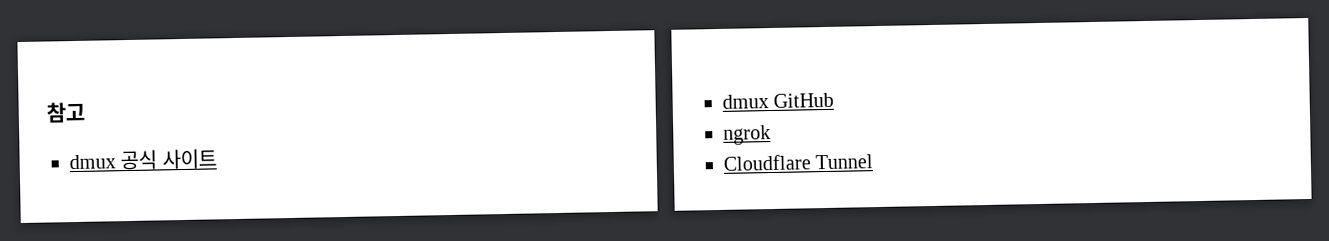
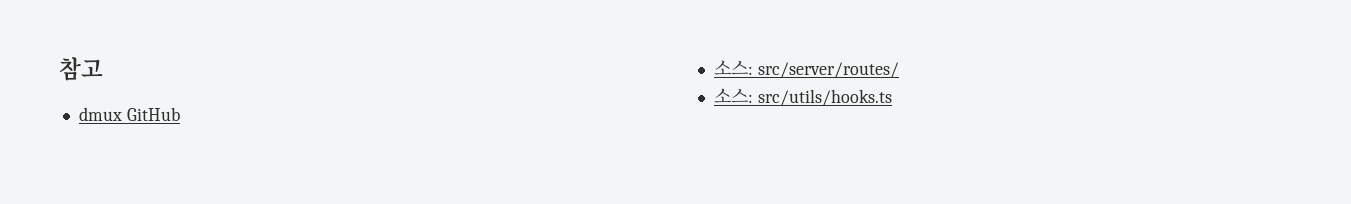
- dmux 공식 사이트
- ngrok
- Cloudflare Tunnel
+ 소스: src/server/routes/
+ 소스: src/utils/hooks.ts

